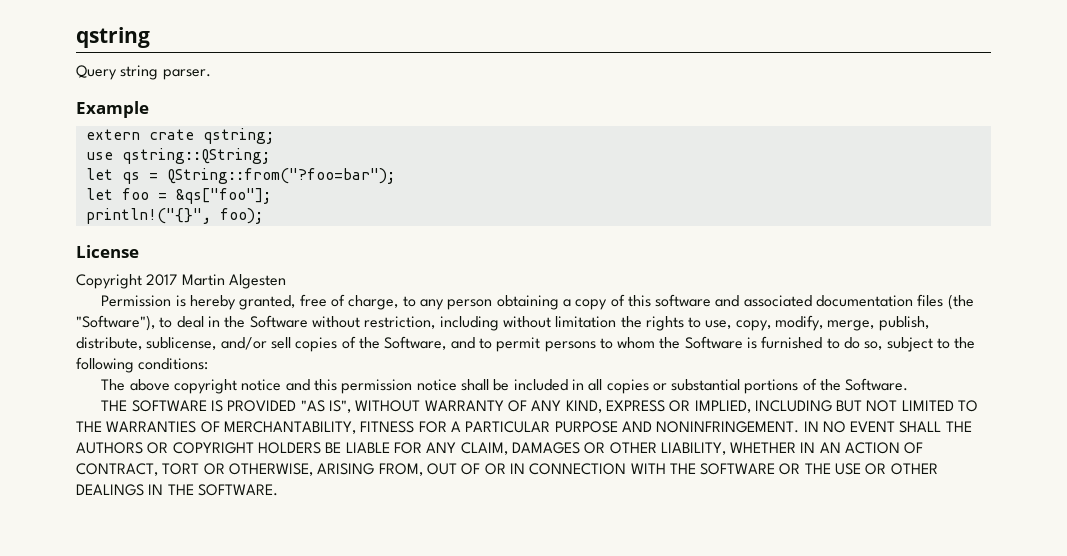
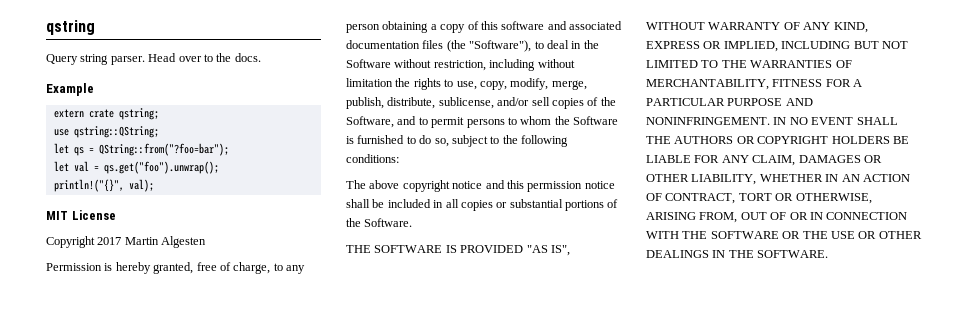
+ Head over to the docs.
- let foo = &qs["foo"];
+ let val = qs.get("foo").unwrap();
- println!("{}", foo);
- License
+ println!("{}", val);
+ MIT License

